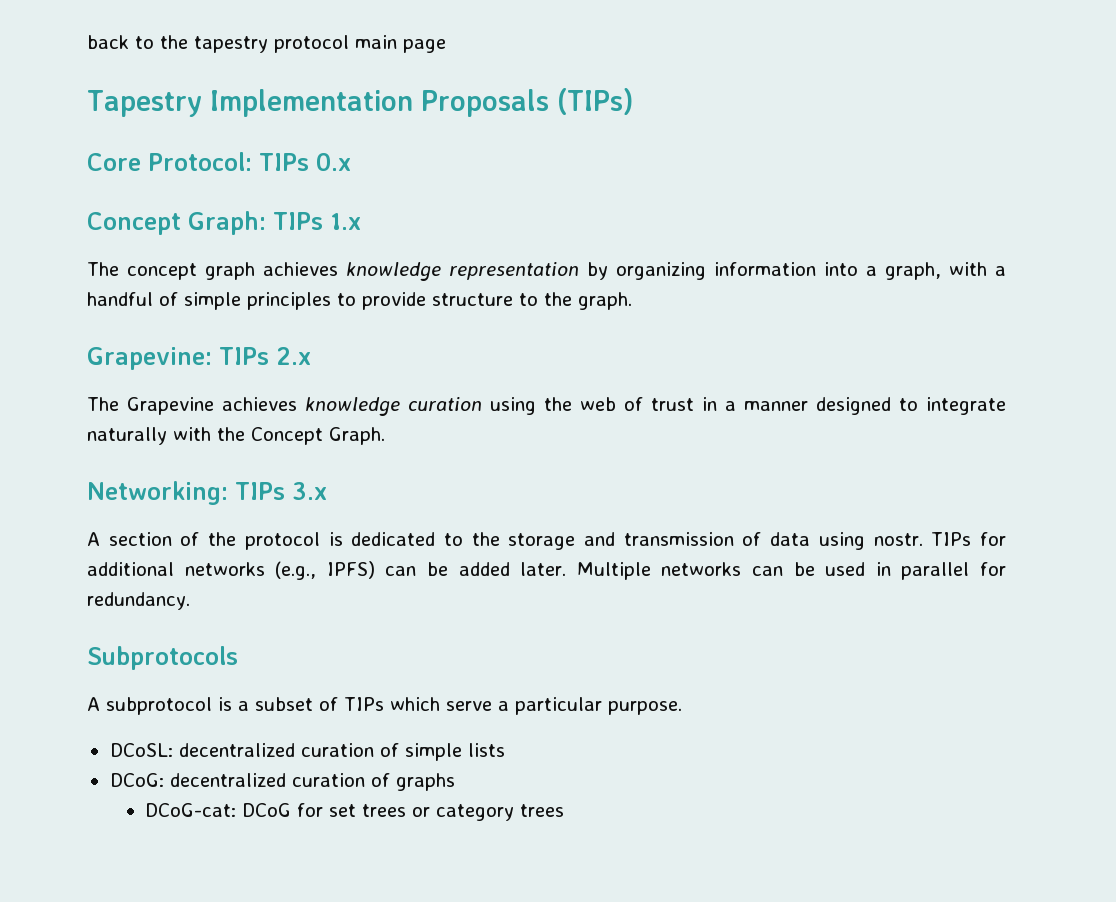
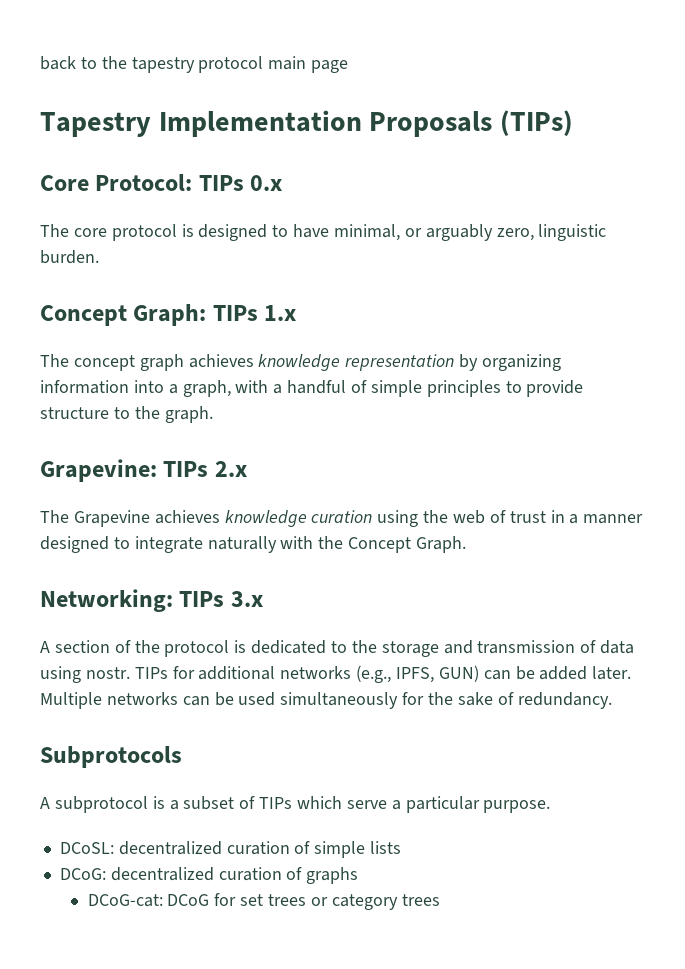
+ The core protocol is designed to have minimal, or arguably zero, linguistic burden.
- TIPs for additional networks (e.g., IPFS) can be added later.
+ TIPs for additional networks (e.g., IPFS, GUN) can be added later.
- Multiple networks can be used in parallel for redundancy.
+ Multiple networks can be used simultaneously for the sake of redundancy.

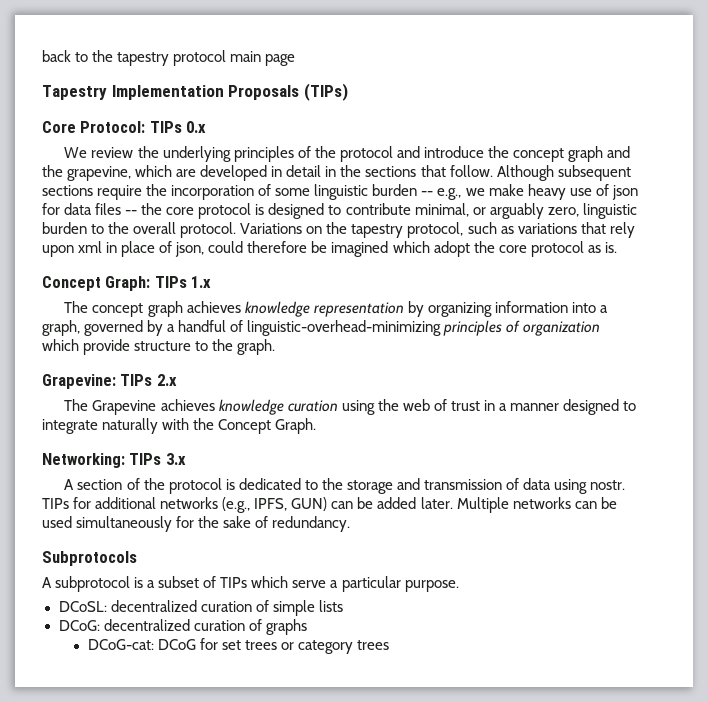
- The core protocol is designed to have minimal, or arguably zero, linguistic burden.
+ We review the underlying principles of the protocol and introduce the concept graph and the grapevine, which are developed in detail in the sections that follow. Although subsequent sections require the incorporation of some linguistic burden -- e.g., we make heavy use of json for data files -- the core protocol is designed to contribute minimal, or arguably zero, linguistic burden to the overall protocol. Variations on the tapestry protocol, such as variations that rely upon xml in place of json, could therefore be imagined which adopt the core protocol as is.
- The concept graph achieves knowledge representation by organizing information into a graph, with a handful of simple principles to provide structure to the graph.
+ The concept graph achieves knowledge representation by organizing information into a graph, governed by a handful of linguistic-overhead-minimizing principles of organization which provide structure to the graph.

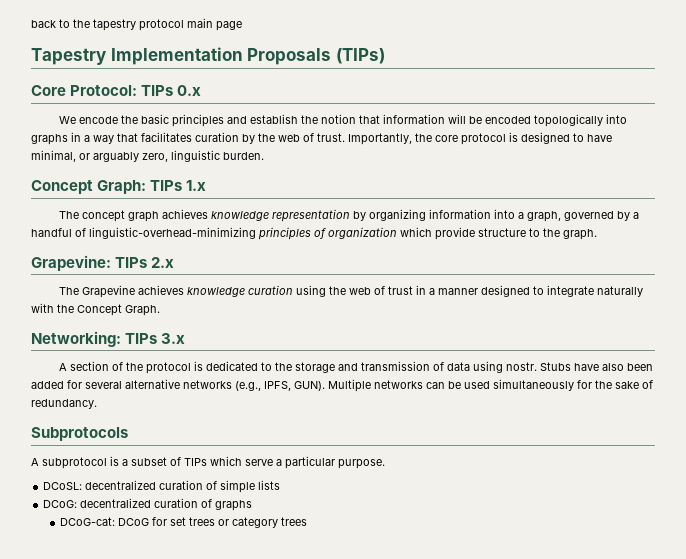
- We review the underlying principles of the protocol and introduce the concept graph and the grapevine, which are developed in detail in the sections that follow. Although subsequent sections require the incorporation of some linguistic burden -- e.g., we make heavy use of json for data files -- the core protocol is designed to contribute minimal, or arguably zero, linguistic burden to the overall protocol. Variations on the tapestry protocol, such as variations that rely upon xml in place of json, could therefore be imagined which adopt the core protocol as is.
+ We encode the basic principles and establish the notion that information will be encoded topologically into graphs in a way that facilitates curation by the web of trust. Importantly, the core protocol is designed to have minimal, or arguably zero, linguistic burden.
- TIPs for additional networks (e.g., IPFS, GUN) can be added later.
+ Stubs have also been added for several alternative networks (e.g., IPFS, GUN).

